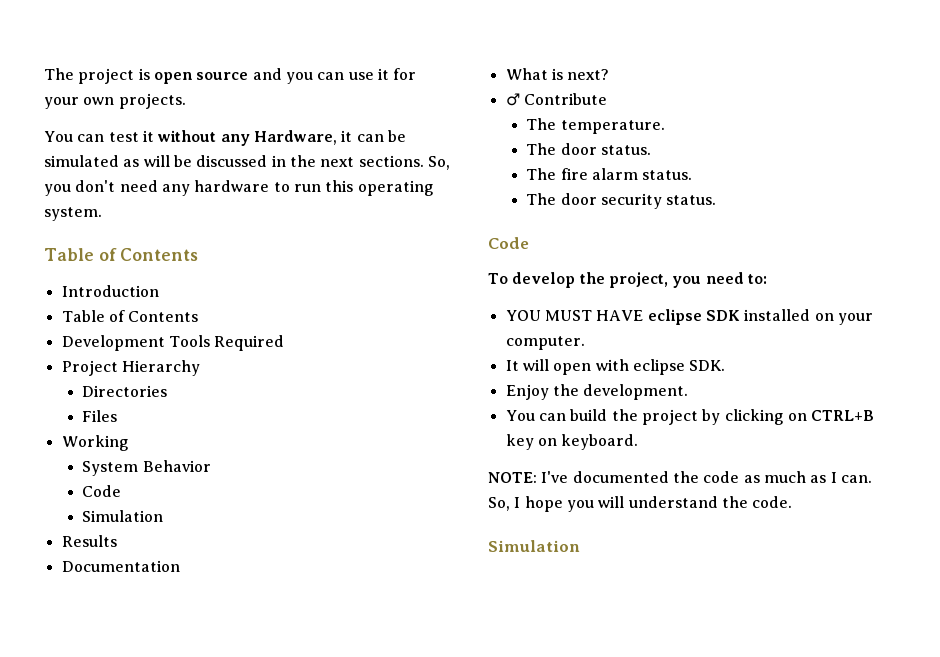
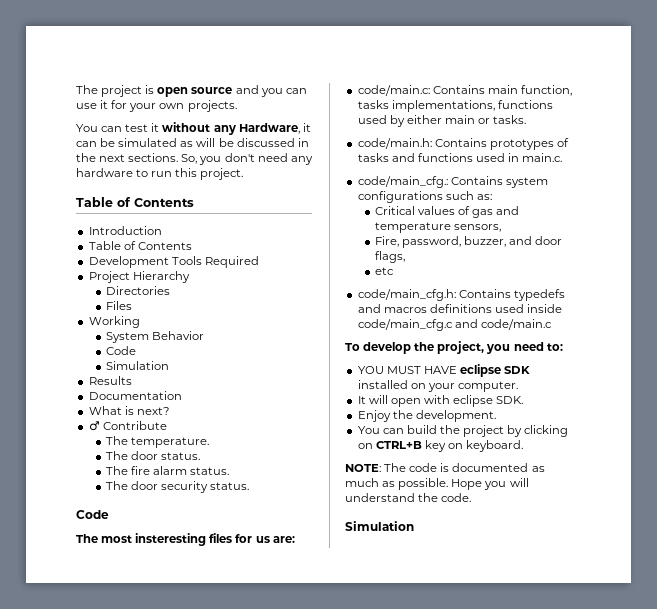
- So, you don't need any hardware to run this operating system.
+ So, you don't need any hardware to run this project.
+ The most insteresting files for us are:
+ code/main.c: Contains main function, tasks implementations, functions used by either main or tasks.
+ code/main.h: Contains prototypes of tasks and functions used in main.c.
+ code/main_cfg.: Contains system configurations such as:
+ Critical values of gas and temperature sensors,
+ Fire, password, buzzer, and door flags,
+ etc
+ code/main_cfg.h: Contains typedefs and macros definitions used inside code/main_cfg.c and code/main.c
- NOTE: I've documented the code as much as I can. So, I hope you will understand the code.
+ NOTE: The code is documented as much as possible. Hope you will understand the code.

